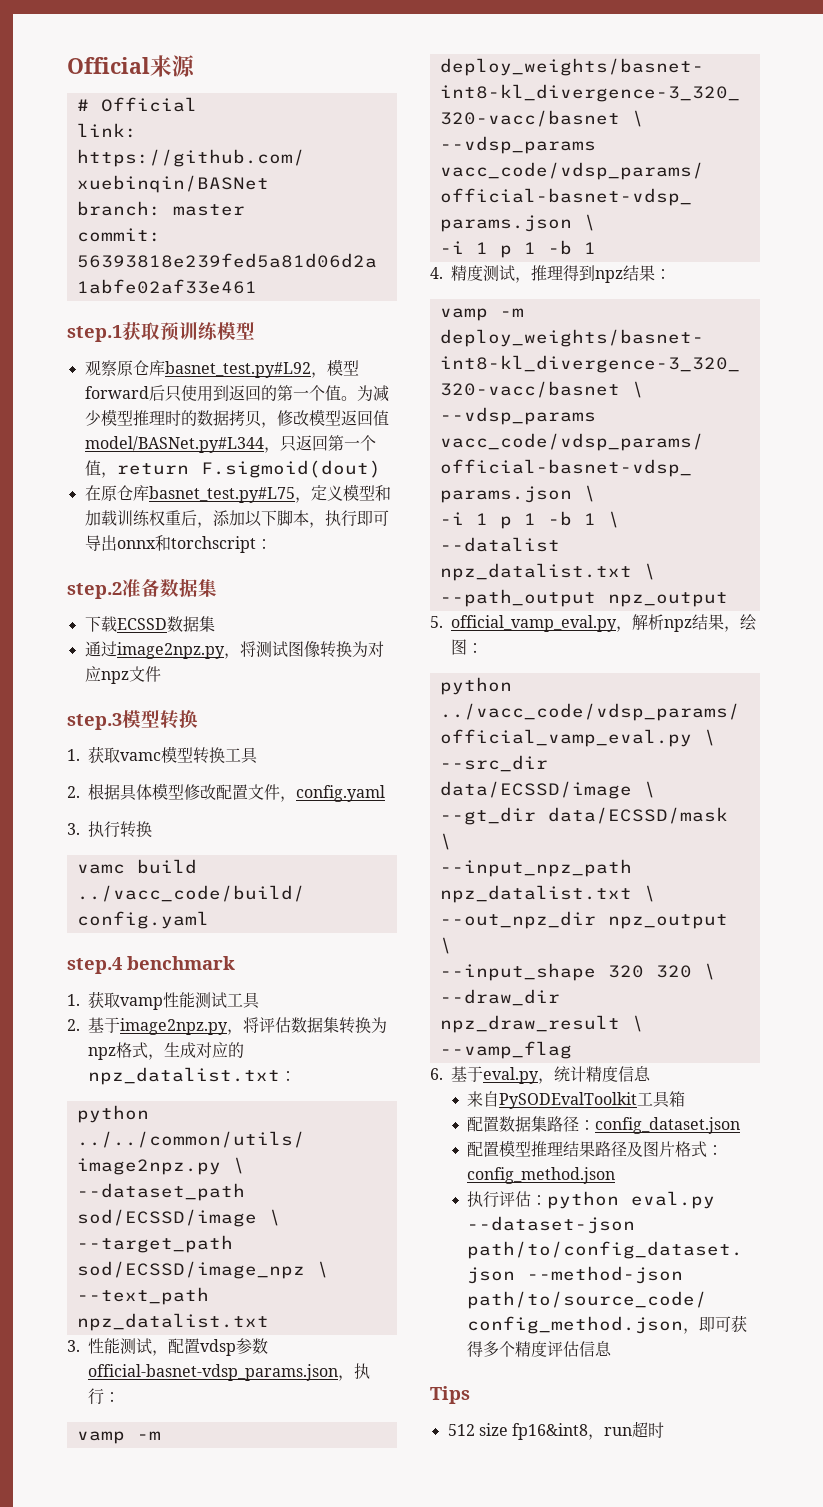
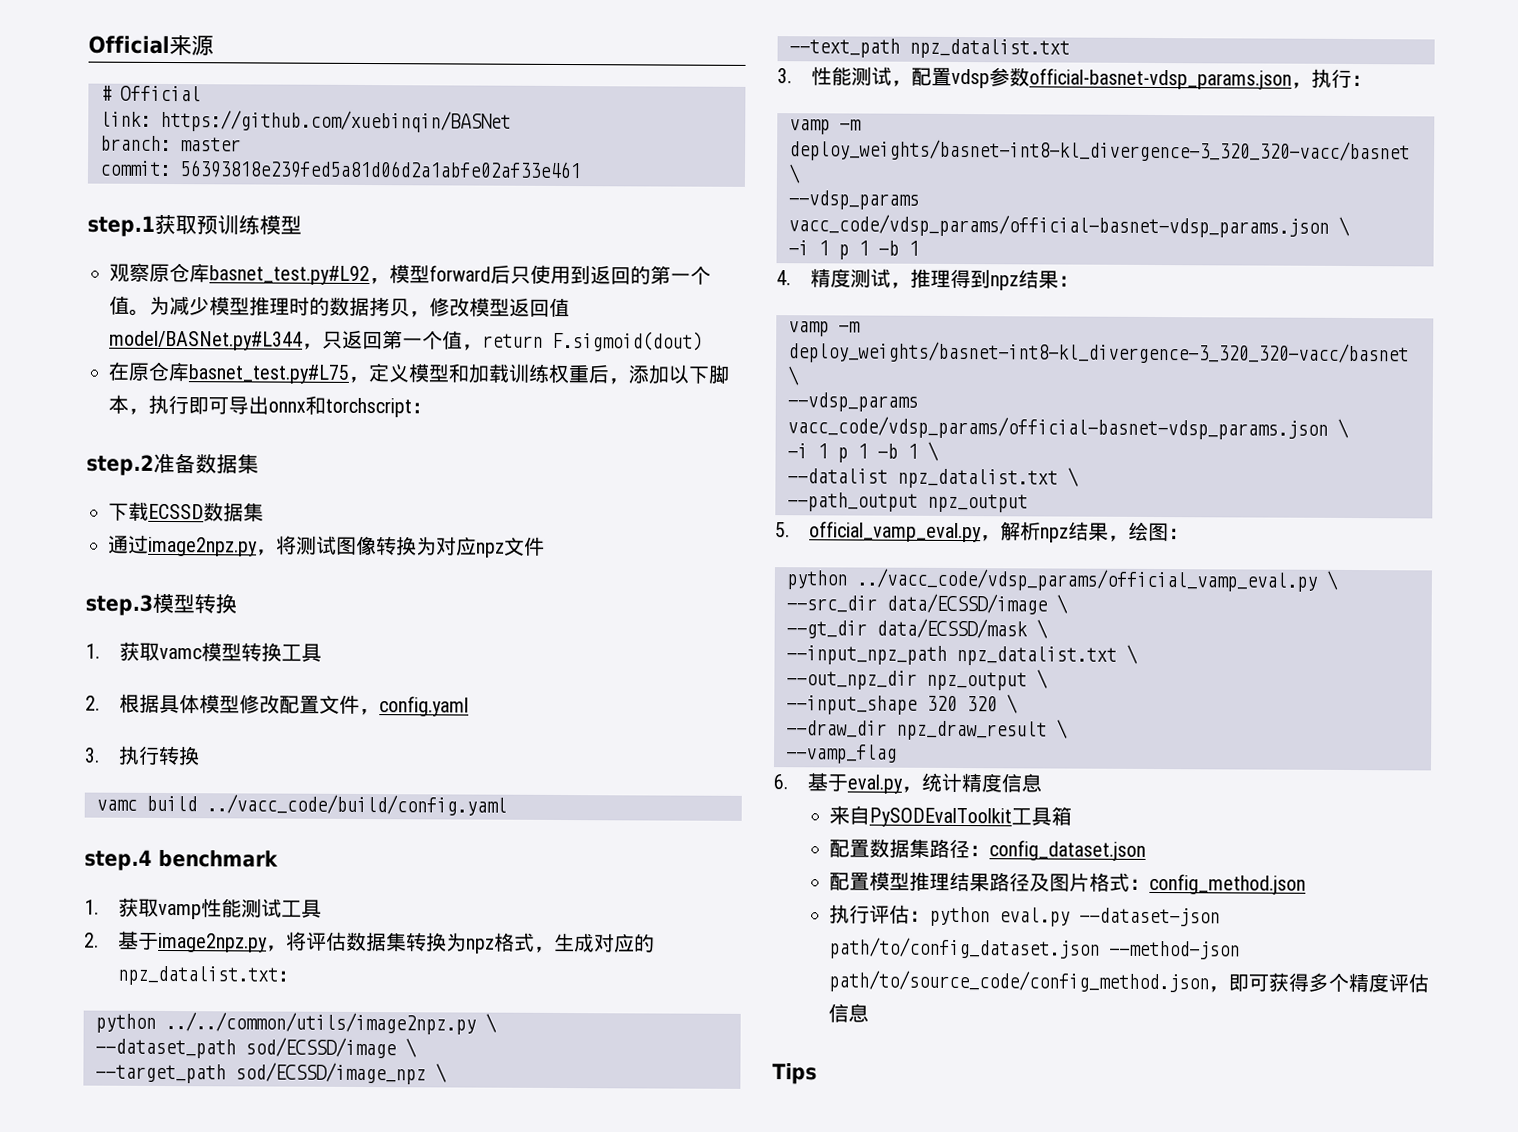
- 512 size fp16&int8，run超时

